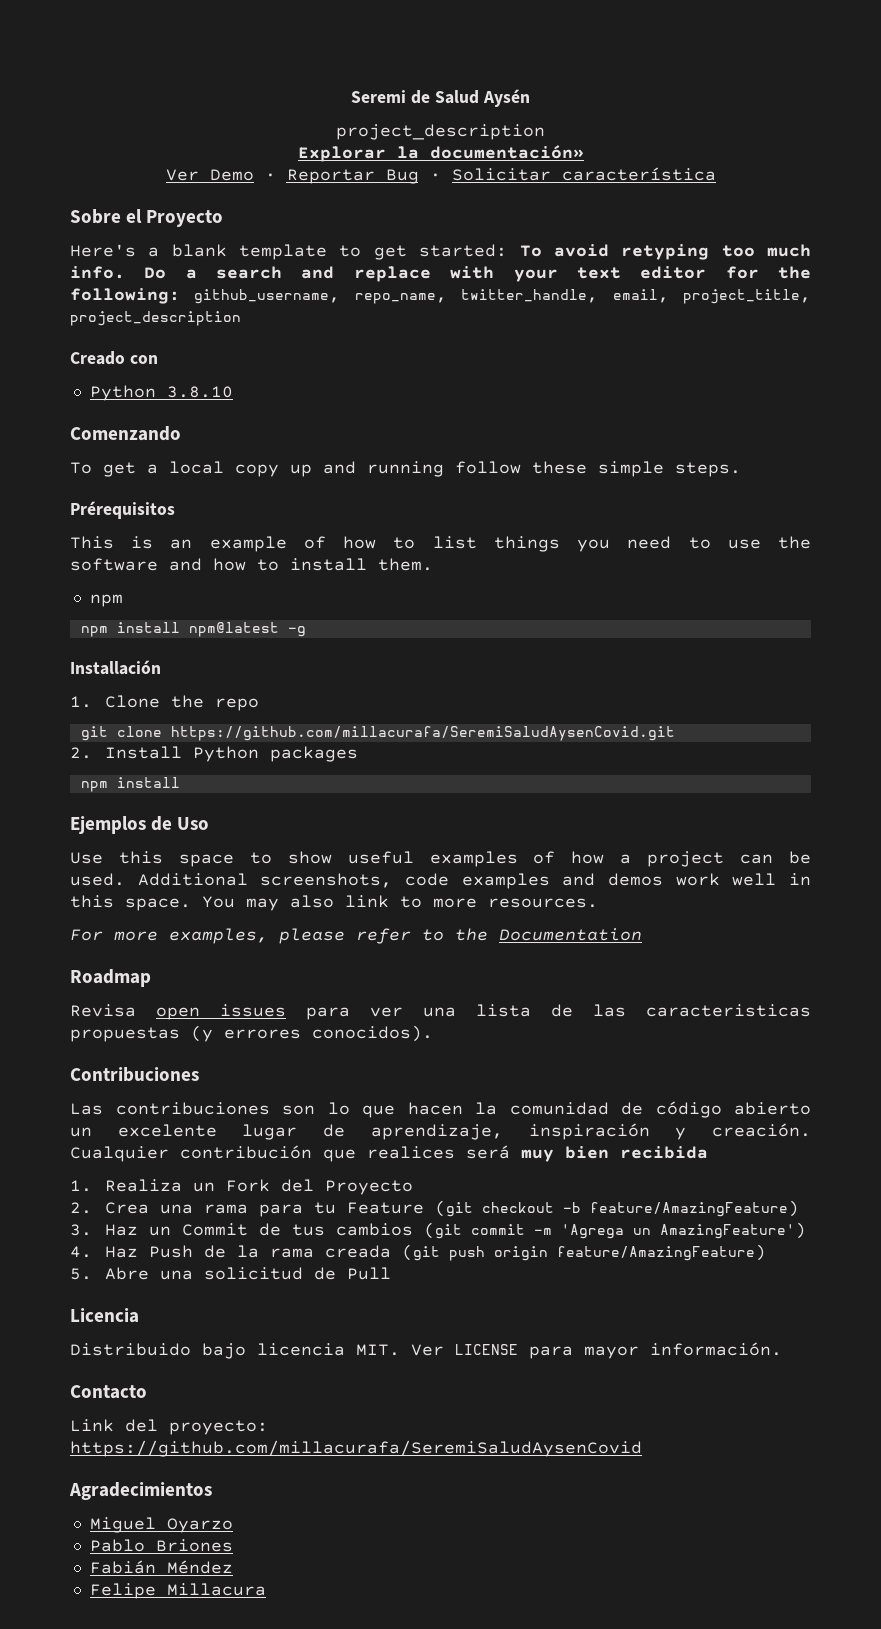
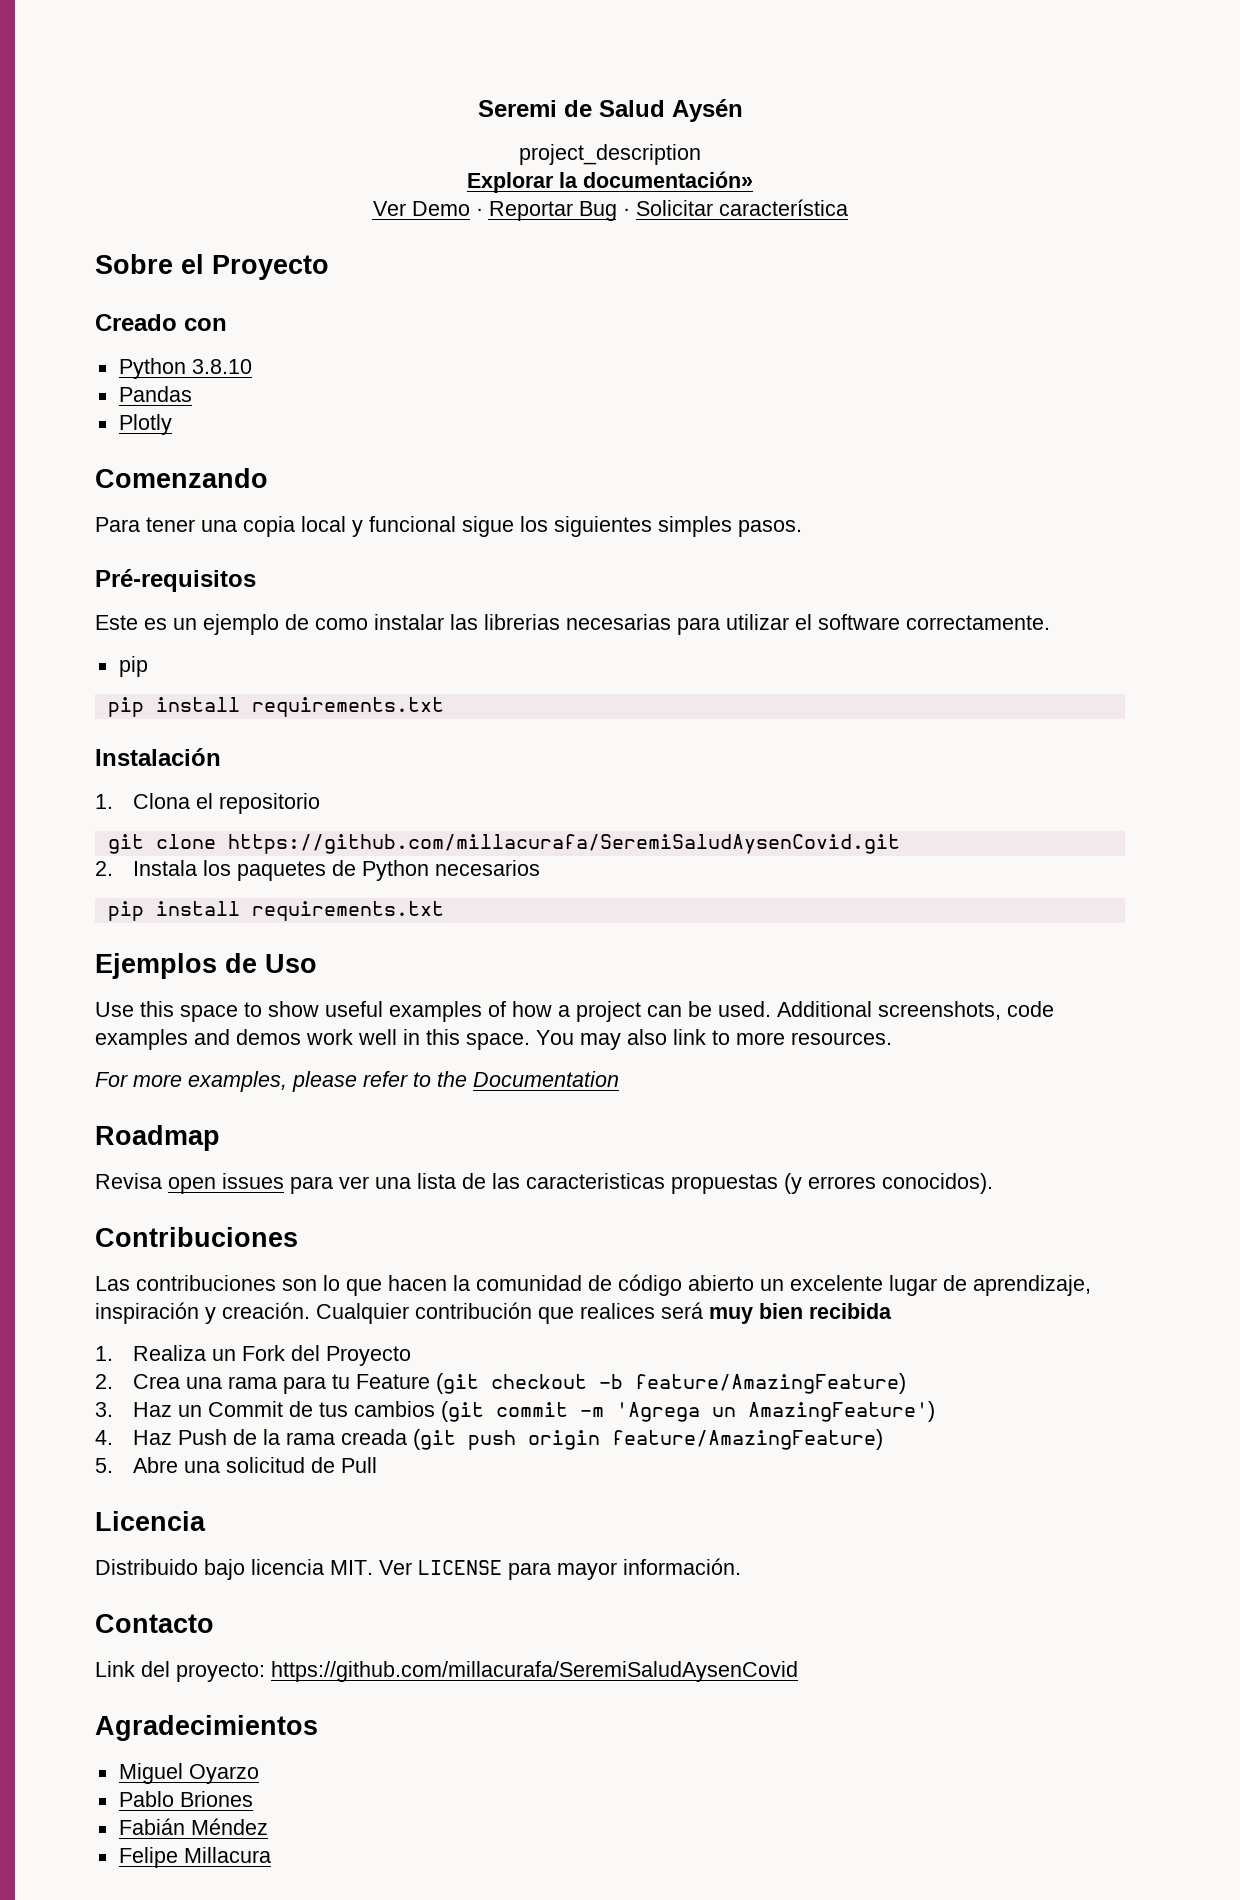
- Here's a blank template to get started: To avoid retyping too much info. Do a search and replace with your text editor for the following: github_username, repo_name, twitter_handle, email, project_title, project_description
+ Pandas
+ Plotly
- To get a local copy up and running follow these simple steps.
- Prérequisitos
- This is an example of how to list things you need to use the software and how to install them.
- npm
- npm install npm@latest -g
- Installación
- 1. Clone the repo
+ Para tener una copia local y funcional sigue los siguientes simples pasos.
+ Pré-requisitos
+ Este es un ejemplo de como instalar las librerias necesarias para utilizar el software correctamente.
+ pip
+ pip install requirements.txt
+ Instalación
+ 1. Clona el repositorio
  git clone https://github.com/millacurafa/SeremiSaludAysenCovid.git
- 2. Install Python packages
- npm install
+ 2. Instala los paquetes de Python necesarios
+ pip install requirements.txt

